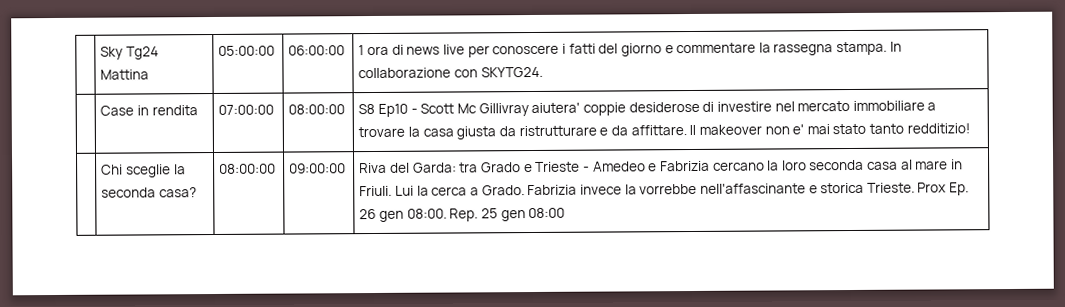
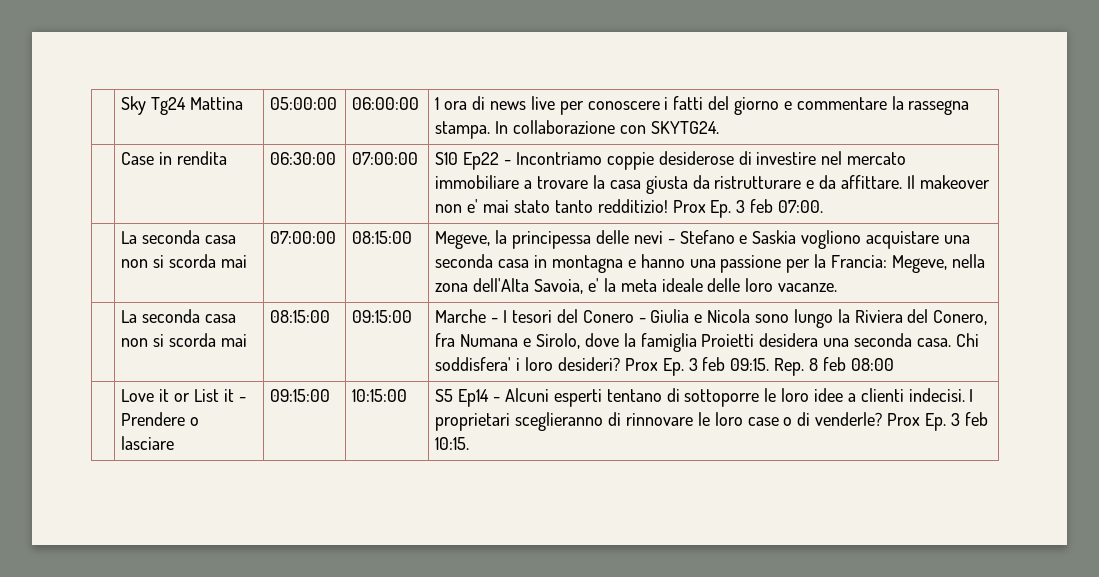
- | Case in rendita | 07:00:00 | 08:00:00 | S8 Ep10 - Scott Mc Gillivray aiutera' coppie desiderose di investire nel mercato immobiliare a trovare la casa giusta da ristrutturare e da affittare. Il makeover non e' mai stato tanto redditizio!
- | Chi sceglie la seconda casa? | 08:00:00 | 09:00:00 | Riva del Garda: tra Grado e Trieste - Amedeo e Fabrizia cercano la loro seconda casa al mare in Friuli. Lui la cerca a Grado. Fabrizia invece la vorrebbe nell'affascinante e storica Trieste. Prox Ep. 26 gen 08:00. Rep. 25 gen 08:00
+ | Case in rendita | 06:30:00 | 07:00:00 | S10 Ep22 - Incontriamo coppie desiderose di investire nel mercato immobiliare a trovare la casa giusta da ristrutturare e da affittare. Il makeover non e' mai stato tanto redditizio! Prox Ep. 3 feb 07:00.
+ | La seconda casa non si scorda mai | 07:00:00 | 08:15:00 | Megeve, la principessa delle nevi - Stefano e Saskia vogliono acquistare una seconda casa in montagna e hanno una passione per la Francia: Megeve, nella zona dell'Alta Savoia, e' la meta ideale delle loro vacanze.
+ | La seconda casa non si scorda mai | 08:15:00 | 09:15:00 | Marche - I tesori del Conero - Giulia e Nicola sono lungo la Riviera del Conero, fra Numana e Sirolo, dove la famiglia Proietti desidera una seconda casa. Chi soddisfera' i loro desideri? Prox Ep. 3 feb 09:15. Rep. 8 feb 08:00
+ | Love it or List it - Prendere o lasciare | 09:15:00 | 10:15:00 | S5 Ep14 - Alcuni esperti tentano di sottoporre le loro idee a clienti indecisi. I proprietari sceglieranno di rinnovare le loro case o di venderle? Prox Ep. 3 feb 10:15.

